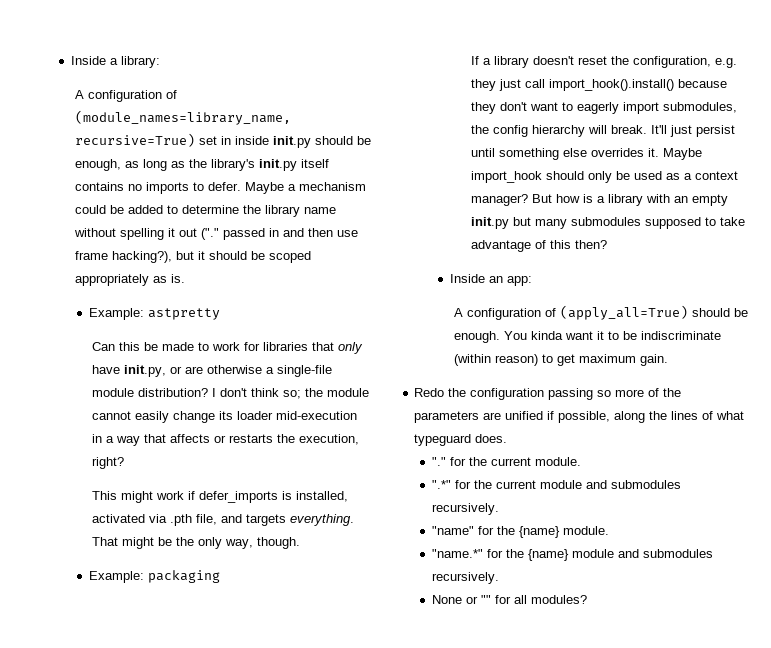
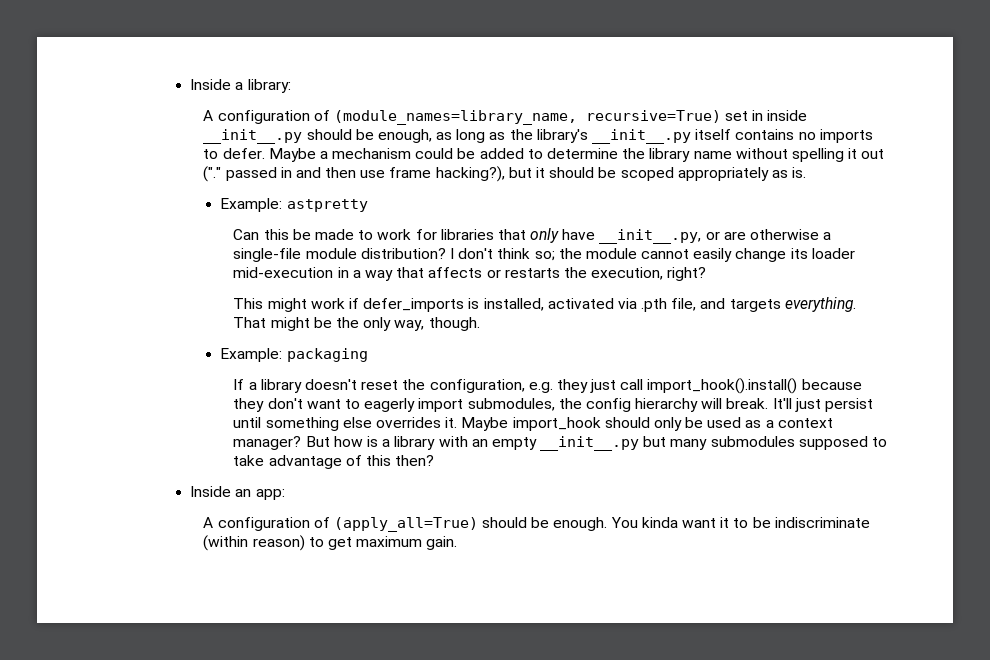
- A configuration of (module_names=library_name, recursive=True) set in inside init.py should be enough, as long as the library's init.py itself contains no imports to defer.
+ A configuration of (module_names=library_name, recursive=True) set in inside __init__.py should be enough, as long as the library's __init__.py itself contains no imports to defer.
- Can this be made to work for libraries that only have init.py, or are otherwise a single-file module distribution?
+ Can this be made to work for libraries that only have __init__.py, or are otherwise a single-file module distribution?
- But how is a library with an empty init.py but many submodules supposed to take advantage of this then?
+ But how is a library with an empty __init__.py but many submodules supposed to take advantage of this then?
- Redo the configuration passing so more of the parameters are unified if possible, along the lines of what typeguard does.
- "." for the current module.
- ".*" for the current module and submodules recursively.
- "name" for the {name} module.
- "name.*" for the {name} module and submodules recursively.
- None or "" for all modules?

